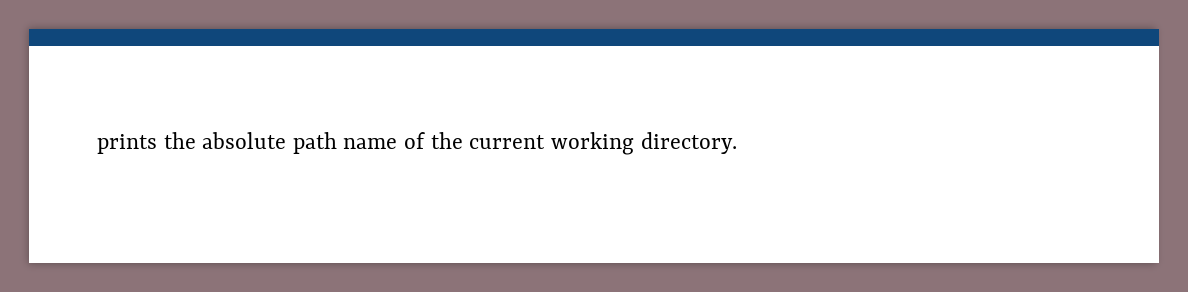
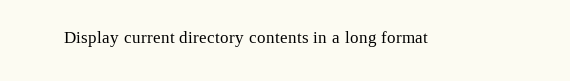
- prints the absolute path name of the current working directory.
+ Display current directory contents in a long format

